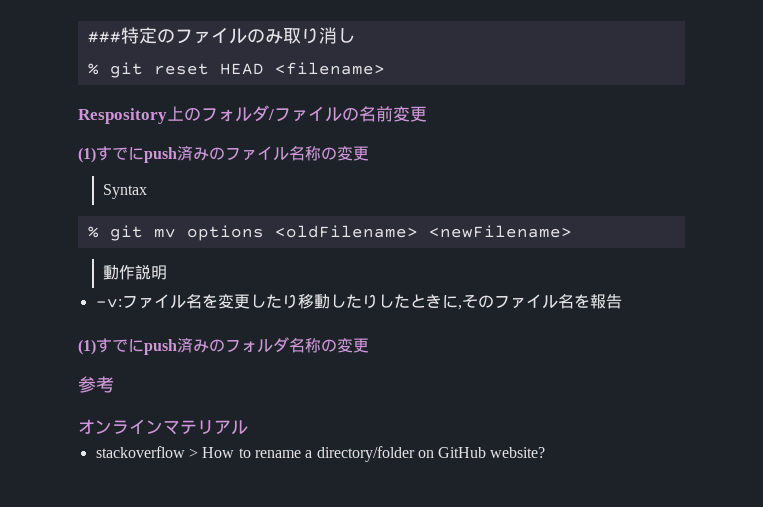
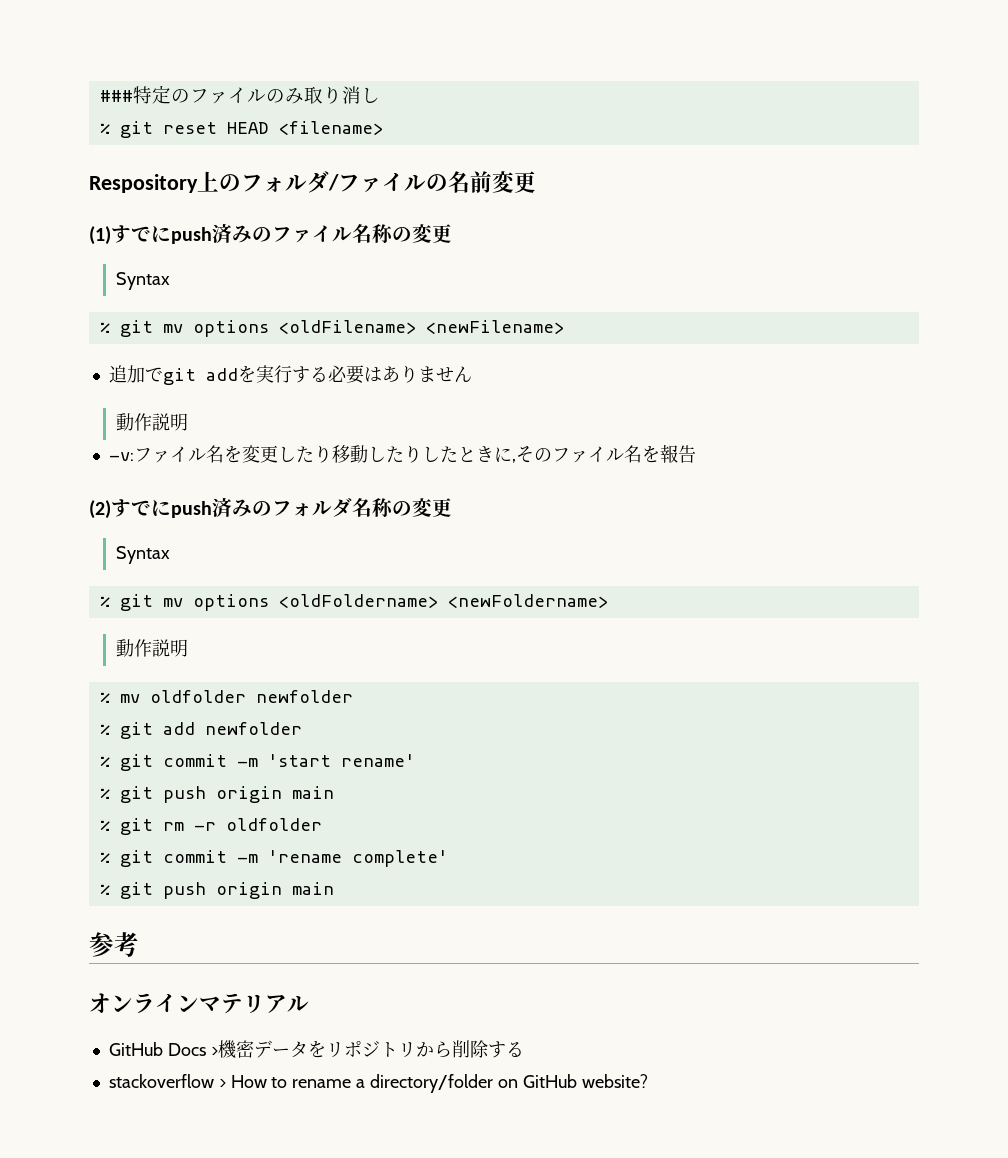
+ 追加でgit addを実行する必要はありません
- (1)すでにpush済みのフォルダ名称の変更
+ (2)すでにpush済みのフォルダ名称の変更
+ Syntax
+ % git mv options <oldFoldername> <newFoldername>
+ 動作説明
+ % mv oldfolder newfolder
+ % git add newfolder
+ % git commit -m 'start rename'
+ % git push origin main
+ % git rm -r oldfolder
+ % git commit -m 'rename complete'
+ % git push origin main
+ GitHub Docs >機密データをリポジトリから削除する

